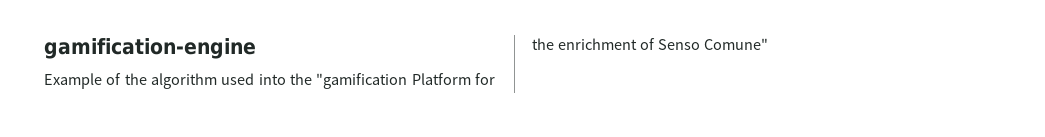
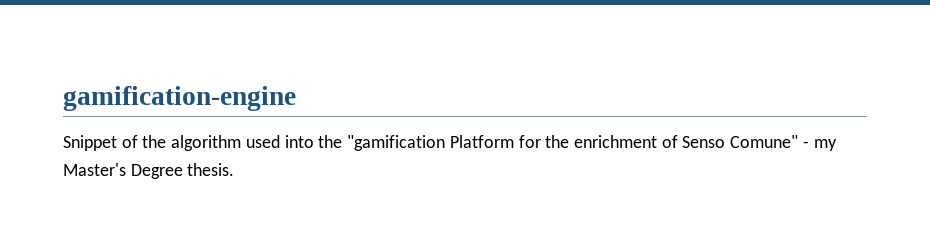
- Example of the algorithm used into the "gamification Platform for the enrichment of Senso Comune"
+ Snippet of the algorithm used into the "gamification Platform for the enrichment of Senso Comune" - my Master's Degree thesis.

